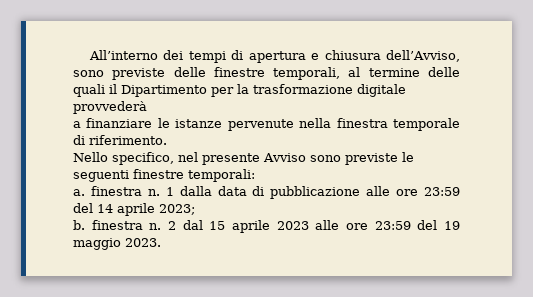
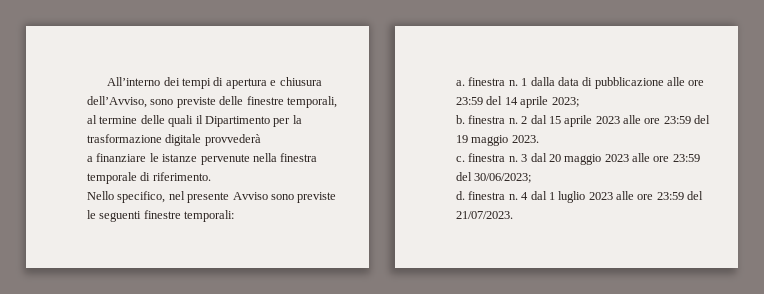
+ c. finestra n. 3 dal 20 maggio 2023 alle ore 23:59 del 30/06/2023;
+ d. finestra n. 4 dal 1 luglio 2023 alle ore 23:59 del 21/07/2023.

